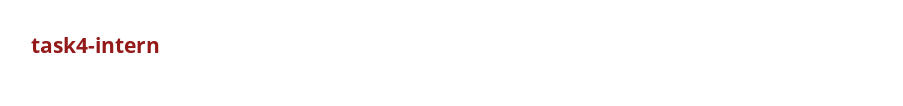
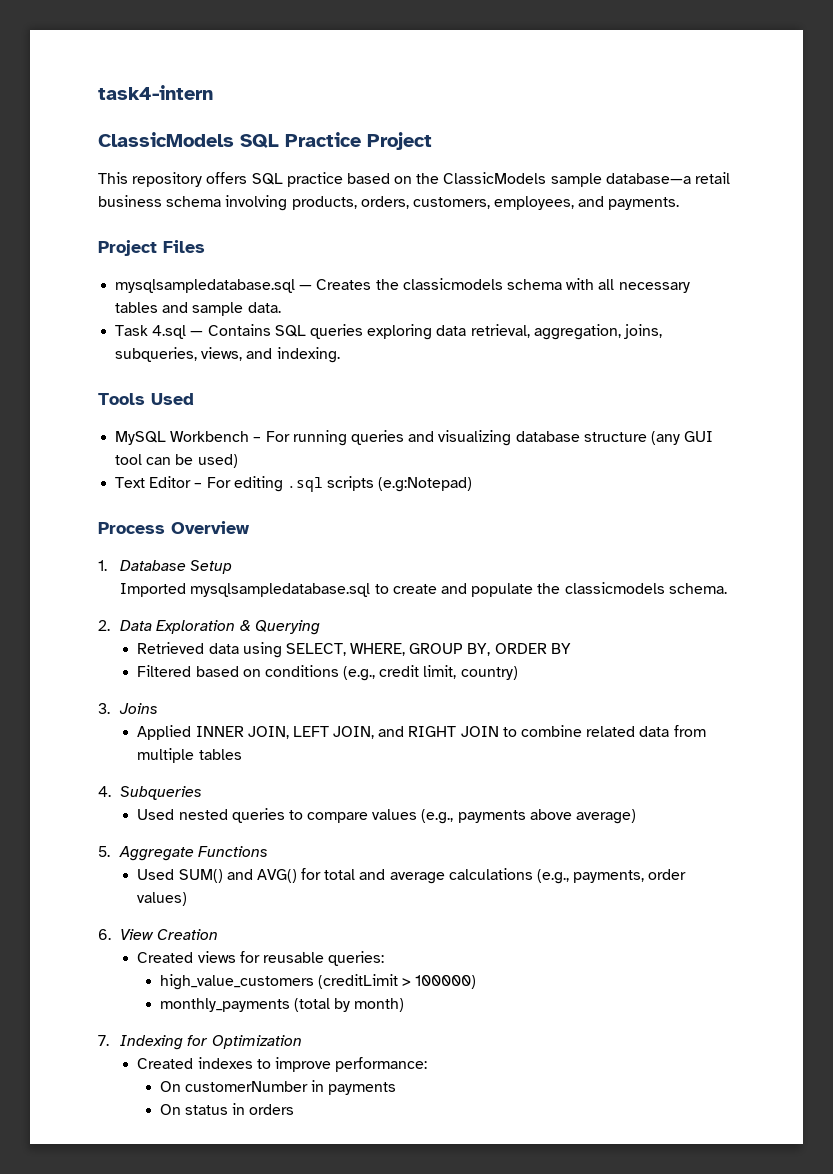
+ ClassicModels SQL Practice Project
+ This repository offers SQL practice based on the ClassicModels sample database—a retail business schema involving products, orders, customers, employees, and payments.
+ Project Files
+ mysqlsampledatabase.sql — Creates the classicmodels schema with all necessary tables and sample data.
+ Task 4.sql — Contains SQL queries exploring data retrieval, aggregation, joins, subqueries, views, and indexing.
+ Tools Used
+ MySQL Workbench – For running queries and visualizing database structure (any GUI tool can be used)
+ Text Editor – For editing .sql scripts (e.g:Notepad)
+ Process Overview
+ 1. Database Setup
+ Imported mysqlsampledatabase.sql to create and populate the classicmodels schema.
+ 2. Data Exploration & Querying
+ Retrieved data using SELECT, WHERE, GROUP BY, ORDER BY
+ Filtered based on conditions (e.g., credit limit, country)
+ 3. Joins
+ Applied INNER JOIN, LEFT JOIN, and RIGHT JOIN to combine related data from multiple tables
+ 4. Subqueries
+ Used nested queries to compare values (e.g., payments above average)
+ 5. Aggregate Functions
+ Used SUM() and AVG() for total and average calculations (e.g., payments, order values)
+ 6. View Creation
+ Created views for reusable queries:
+ high_value_customers (creditLimit > 100000)
+ monthly_payments (total by month)
+ 7. Indexing for Optimization
+ Created indexes to improve performance:
+ On customerNumber in payments
+ On status in orders

